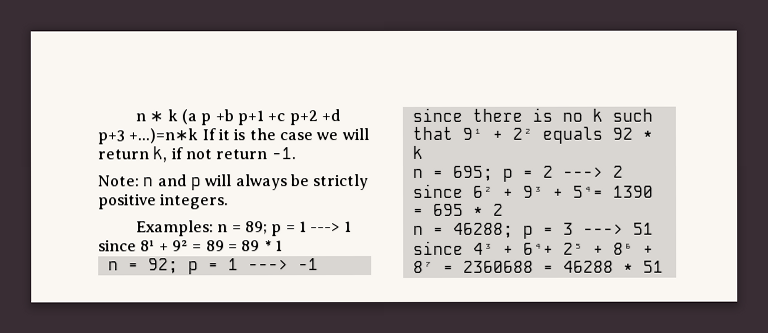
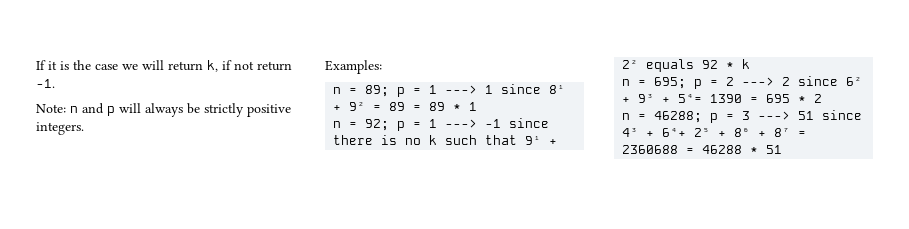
- n ∗ k (a p +b p+1 +c p+2 +d p+3 +...)=n∗k If it is the case we will return k, if not return -1.
+ If it is the case we will return k, if not return -1.
- Examples: n = 89; p = 1 ---> 1 since 8¹ + 9² = 89 = 89 * 1
+ Examples:
+ n = 89; p = 1 ---> 1 since 8¹ + 9² = 89 = 89 * 1

